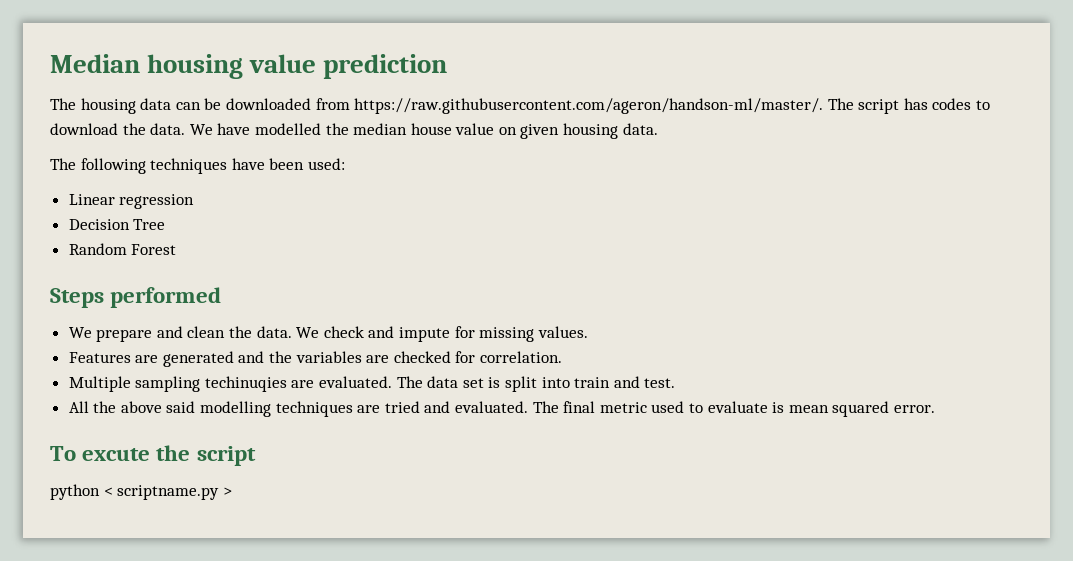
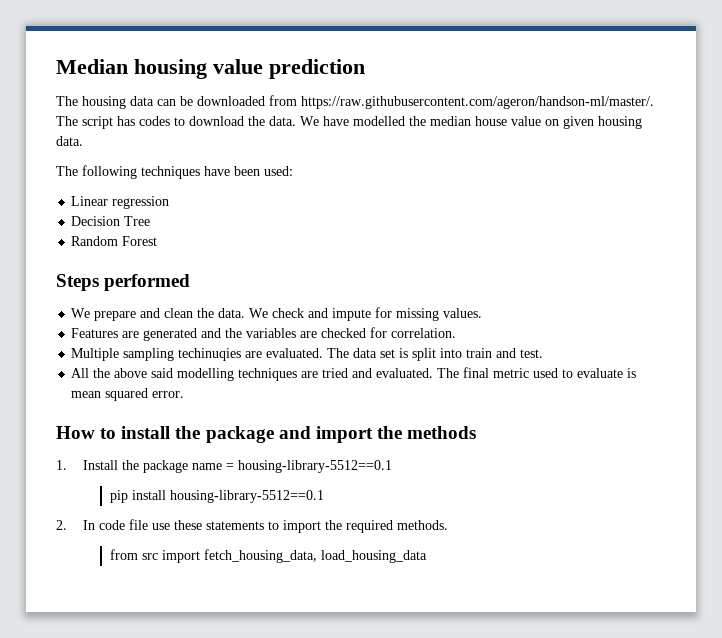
- To excute the script
- python < scriptname.py >
+ How to install the package and import the methods
+ 1. Install the package name = housing-library-5512==0.1
+ pip install housing-library-5512==0.1
+ 2. In code file use these statements to import the required methods.
+ from src import fetch_housing_data, load_housing_data

